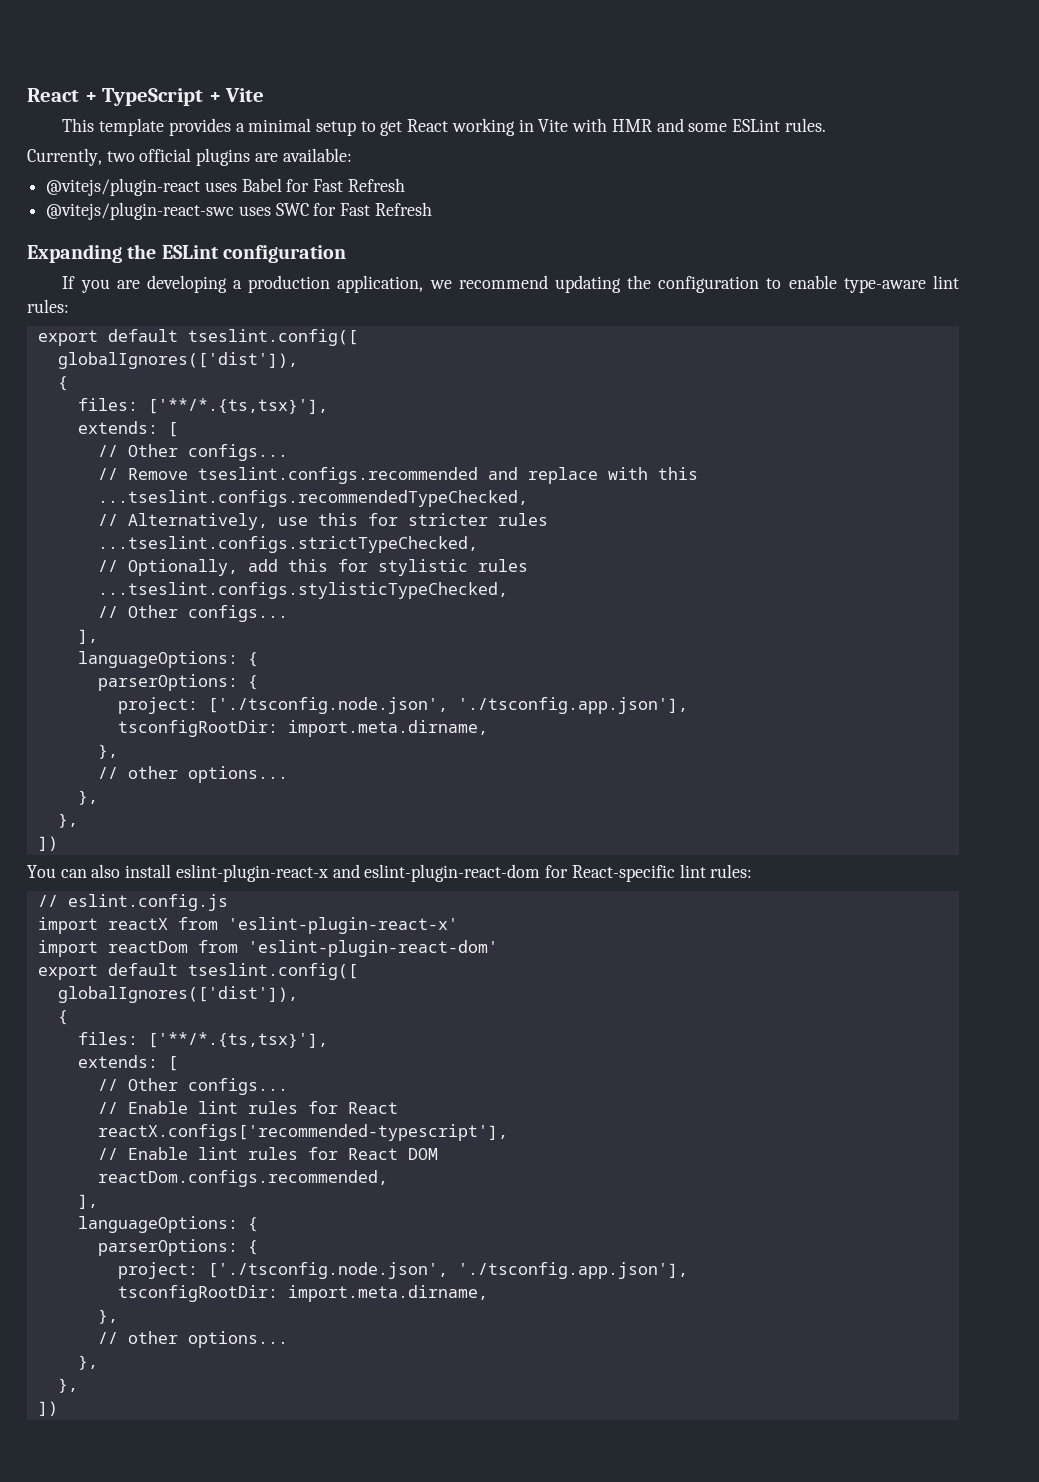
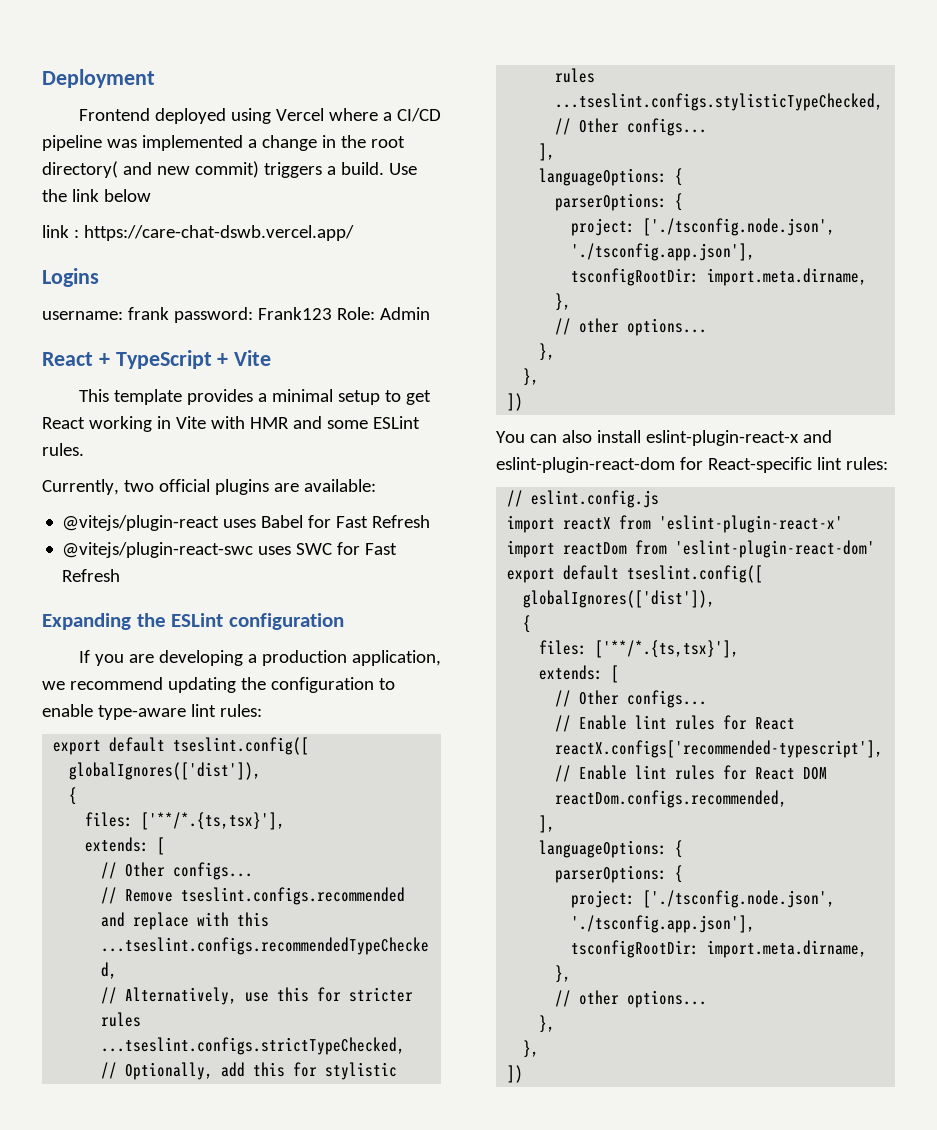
+ Deployment
+ Frontend deployed using Vercel where a CI/CD pipeline was implemented a change in the root directory( and new commit) triggers a build. Use the link below
+ link : https://care-chat-dswb.vercel.app/
+ Logins
+ username: frank password: Frank123 Role: Admin

